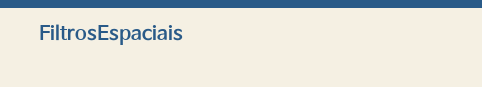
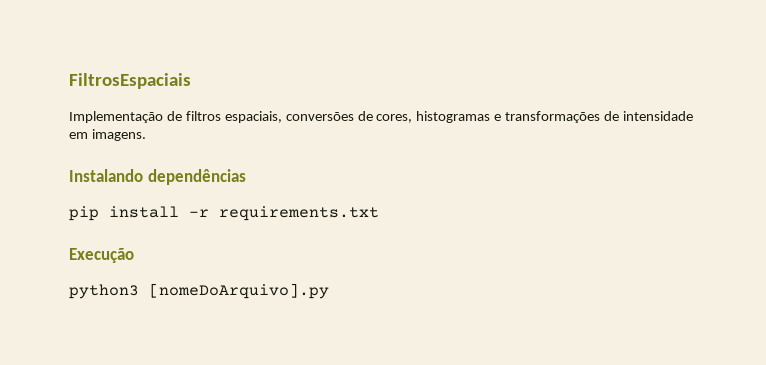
+ Implementação de filtros espaciais, conversões de cores, histogramas e transformações de intensidade em imagens.
+ Instalando dependências
+ pip install -r requirements.txt
+ Execução
+ python3 [nomeDoArquivo].py

